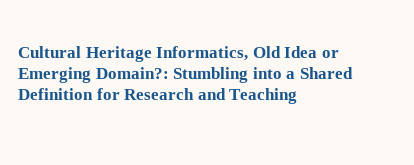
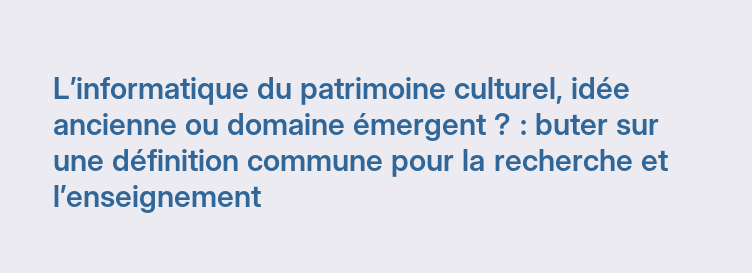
- Cultural Heritage Informatics, Old Idea or Emerging Domain?: Stumbling into a Shared Definition for Research and Teaching
+ L’informatique du patrimoine culturel, idée ancienne ou domaine émergent ? : buter sur une définition commune pour la recherche et l’enseignement

